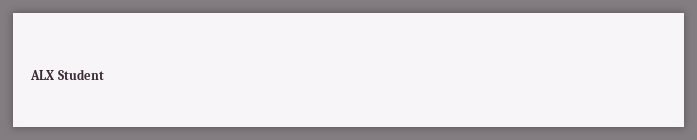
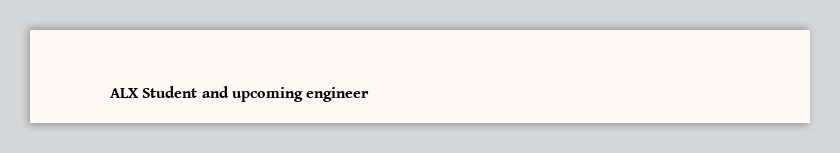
- ALX Student
+ ALX Student and upcoming engineer

